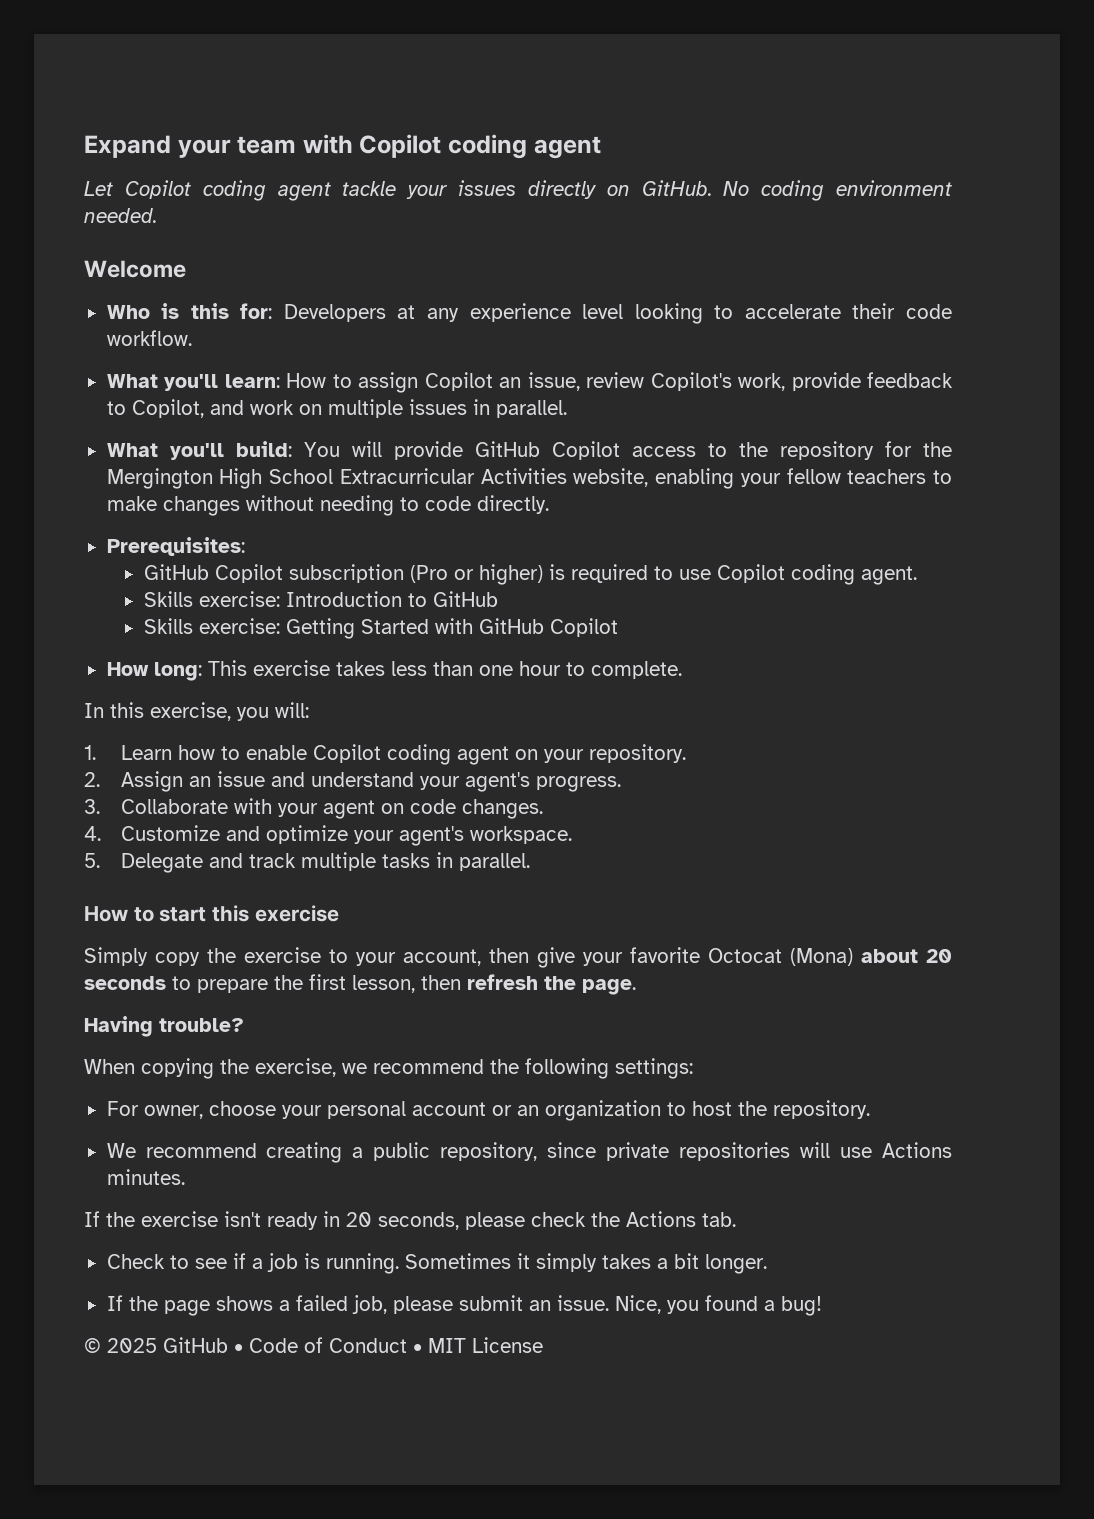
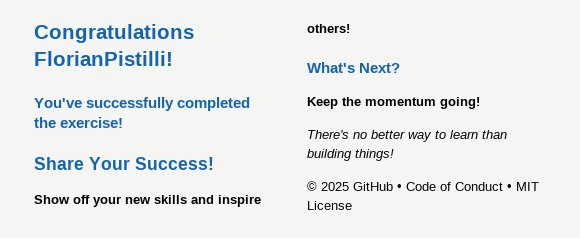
- Expand your team with Copilot coding agent
- Let Copilot coding agent tackle your issues directly on GitHub. No coding environment needed.
- Welcome
- Who is this for: Developers at any experience level looking to accelerate their code workflow.
- What you'll learn: How to assign Copilot an issue, review Copilot's work, provide feedback to Copilot, and work on multiple issues in parallel.
- What you'll build: You will provide GitHub Copilot access to the repository for the Mergington High School Extracurricular Activities website, enabling your fellow teachers to make changes without needing to code directly.
- Prerequisites:
- GitHub Copilot subscription (Pro or higher) is required to use Copilot coding agent.
- Skills exercise: Introduction to GitHub
- Skills exercise: Getting Started with GitHub Copilot
- How long: This exercise takes less than one hour to complete.
- In this exercise, you will:
- 1. Learn how to enable Copilot coding agent on your repository.
- 2. Assign an issue and understand your agent's progress.
- 3. Collaborate with your agent on code changes.
- 4. Customize and optimize your agent's workspace.
- 5. Delegate and track multiple tasks in parallel.
- How to start this exercise
- Simply copy the exercise to your account, then give your favorite Octocat (Mona) about 20 seconds to prepare the first lesson, then refresh the page.
- Having trouble?
- When copying the exercise, we recommend the following settings:
- For owner, choose your personal account or an organization to host the repository.
- We recommend creating a public repository, since private repositories will use Actions minutes.
- If the exercise isn't ready in 20 seconds, please check the Actions tab.
- Check to see if a job is running. Sometimes it simply takes a bit longer.
- If the page shows a failed job, please submit an issue. Nice, you found a bug!
+ Congratulations FlorianPistilli!
+ You've successfully completed the exercise!
+ Share Your Success!
+ Show off your new skills and inspire others!
+ What's Next?
+ Keep the momentum going!
+ There's no better way to learn than building things!

